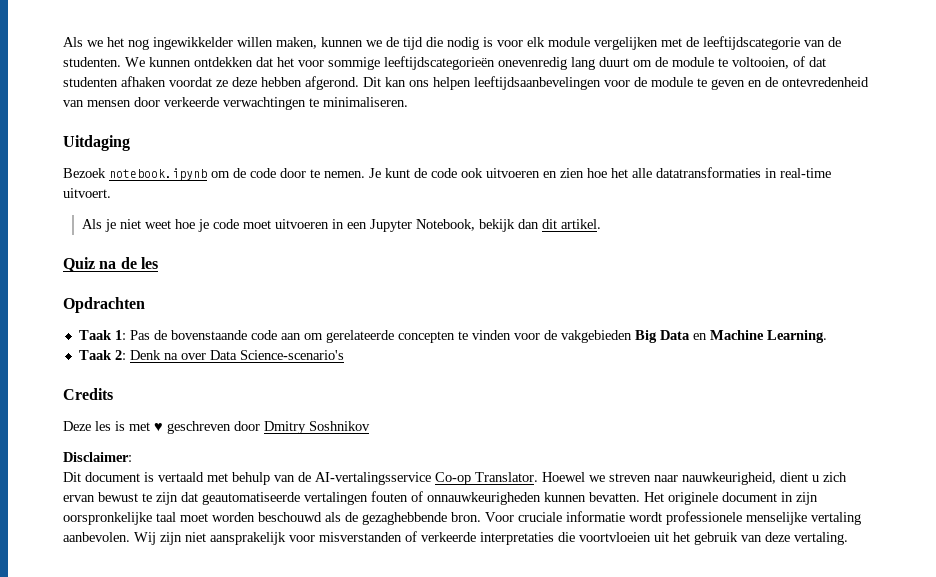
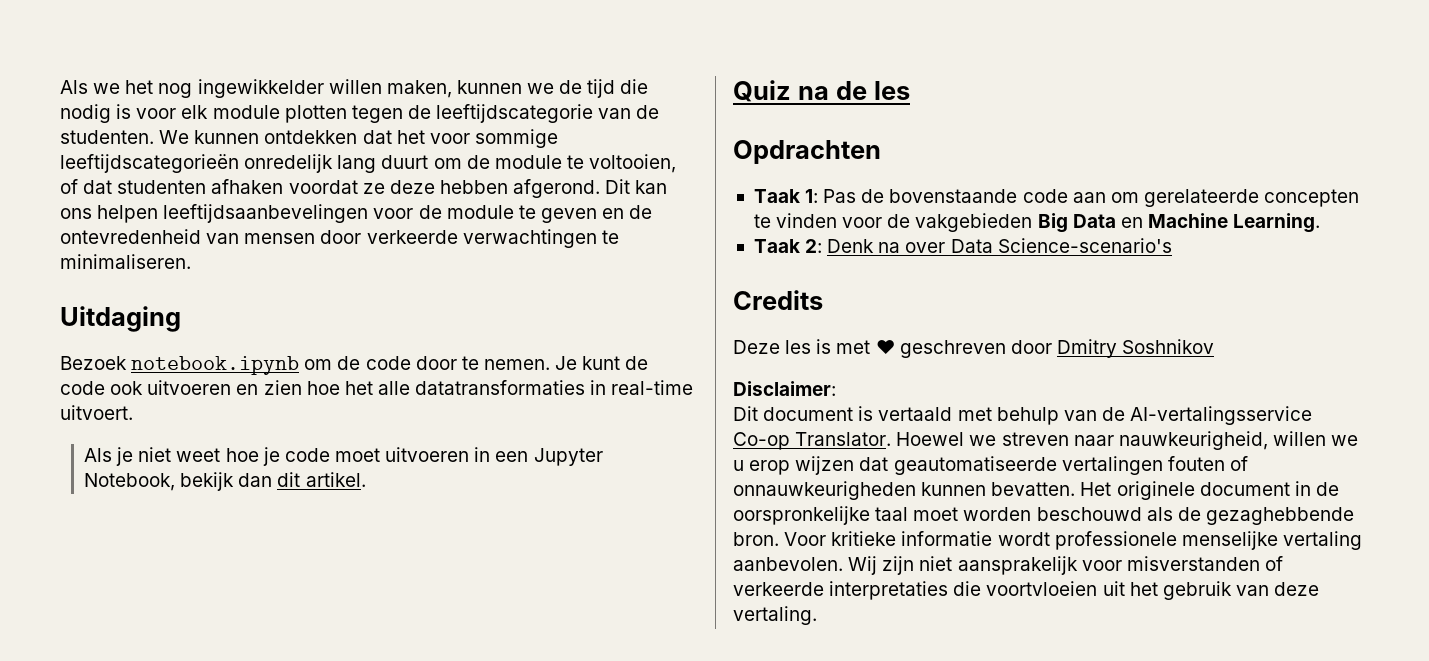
- Als we het nog ingewikkelder willen maken, kunnen we de tijd die nodig is voor elk module vergelijken met de leeftijdscategorie van de studenten.
+ Als we het nog ingewikkelder willen maken, kunnen we de tijd die nodig is voor elk module plotten tegen de leeftijdscategorie van de studenten.
- We kunnen ontdekken dat het voor sommige leeftijdscategorieën onevenredig lang duurt om de module te voltooien, of dat studenten afhaken voordat ze deze hebben afgerond.
+ We kunnen ontdekken dat het voor sommige leeftijdscategorieën onredelijk lang duurt om de module te voltooien, of dat studenten afhaken voordat ze deze hebben afgerond.
- Hoewel we streven naar nauwkeurigheid, dient u zich ervan bewust te zijn dat geautomatiseerde vertalingen fouten of onnauwkeurigheden kunnen bevatten.
+ Hoewel we streven naar nauwkeurigheid, willen we u erop wijzen dat geautomatiseerde vertalingen fouten of onnauwkeurigheden kunnen bevatten.
- Het originele document in zijn oorspronkelijke taal moet worden beschouwd als de gezaghebbende bron.
+ Het originele document in de oorspronkelijke taal moet worden beschouwd als de gezaghebbende bron.
- Voor cruciale informatie wordt professionele menselijke vertaling aanbevolen.
+ Voor kritieke informatie wordt professionele menselijke vertaling aanbevolen.

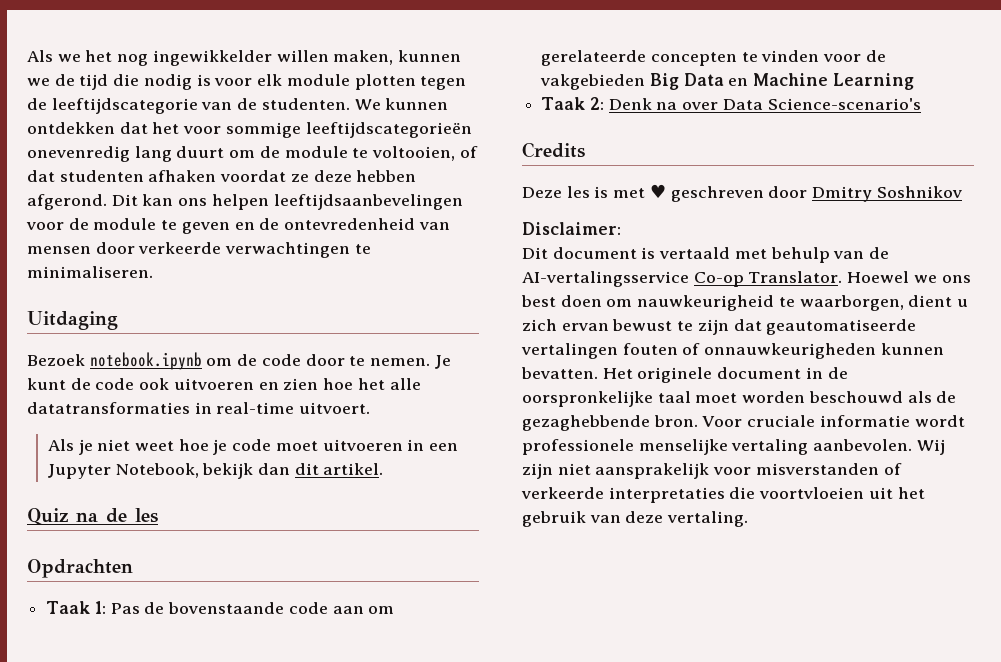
- We kunnen ontdekken dat het voor sommige leeftijdscategorieën onredelijk lang duurt om de module te voltooien, of dat studenten afhaken voordat ze deze hebben afgerond.
+ We kunnen ontdekken dat het voor sommige leeftijdscategorieën onevenredig lang duurt om de module te voltooien, of dat studenten afhaken voordat ze deze hebben afgerond.
- Taak 1: Pas de bovenstaande code aan om gerelateerde concepten te vinden voor de vakgebieden Big Data en Machine Learning.
+ Taak 1: Pas de bovenstaande code aan om gerelateerde concepten te vinden voor de vakgebieden Big Data en Machine Learning
- Hoewel we streven naar nauwkeurigheid, willen we u erop wijzen dat geautomatiseerde vertalingen fouten of onnauwkeurigheden kunnen bevatten.
+ Hoewel we ons best doen om nauwkeurigheid te waarborgen, dient u zich ervan bewust te zijn dat geautomatiseerde vertalingen fouten of onnauwkeurigheden kunnen bevatten.
- Voor kritieke informatie wordt professionele menselijke vertaling aanbevolen.
+ Voor cruciale informatie wordt professionele menselijke vertaling aanbevolen.

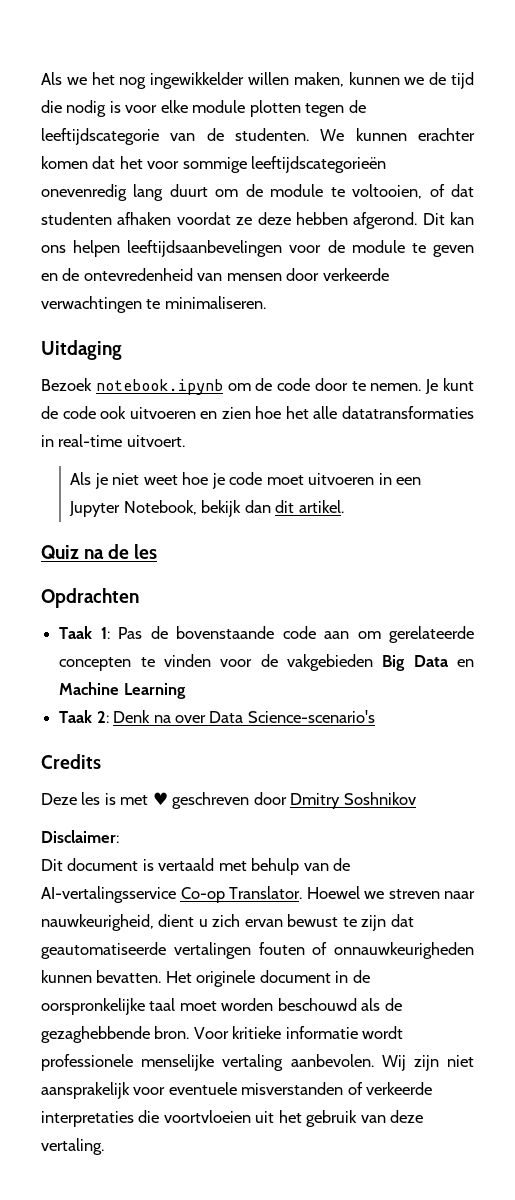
- Als we het nog ingewikkelder willen maken, kunnen we de tijd die nodig is voor elk module plotten tegen de leeftijdscategorie van de studenten.
+ Als we het nog ingewikkelder willen maken, kunnen we de tijd die nodig is voor elke module plotten tegen de leeftijdscategorie van de studenten.
- We kunnen ontdekken dat het voor sommige leeftijdscategorieën onevenredig lang duurt om de module te voltooien, of dat studenten afhaken voordat ze deze hebben afgerond.
+ We kunnen erachter komen dat het voor sommige leeftijdscategorieën onevenredig lang duurt om de module te voltooien, of dat studenten afhaken voordat ze deze hebben afgerond.
- Hoewel we ons best doen om nauwkeurigheid te waarborgen, dient u zich ervan bewust te zijn dat geautomatiseerde vertalingen fouten of onnauwkeurigheden kunnen bevatten.
+ Hoewel we streven naar nauwkeurigheid, dient u zich ervan bewust te zijn dat geautomatiseerde vertalingen fouten of onnauwkeurigheden kunnen bevatten.
- Voor cruciale informatie wordt professionele menselijke vertaling aanbevolen.
+ Voor kritieke informatie wordt professionele menselijke vertaling aanbevolen.
- Wij zijn niet aansprakelijk voor misverstanden of verkeerde interpretaties die voortvloeien uit het gebruik van deze vertaling.
+ Wij zijn niet aansprakelijk voor eventuele misverstanden of verkeerde interpretaties die voortvloeien uit het gebruik van deze vertaling.

